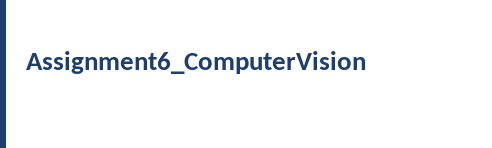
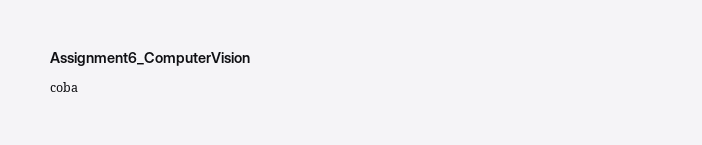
+ coba

